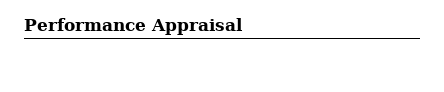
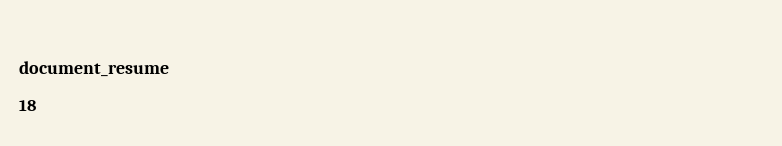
- Performance Appraisal
+ document_resume
+ 18

